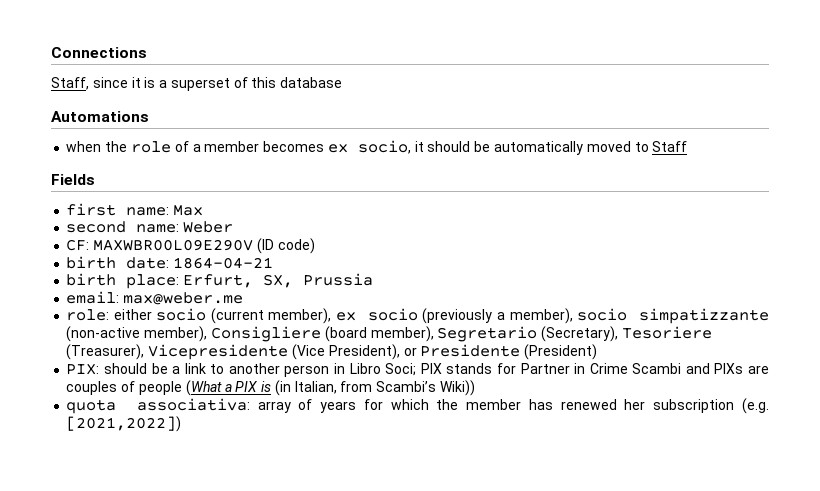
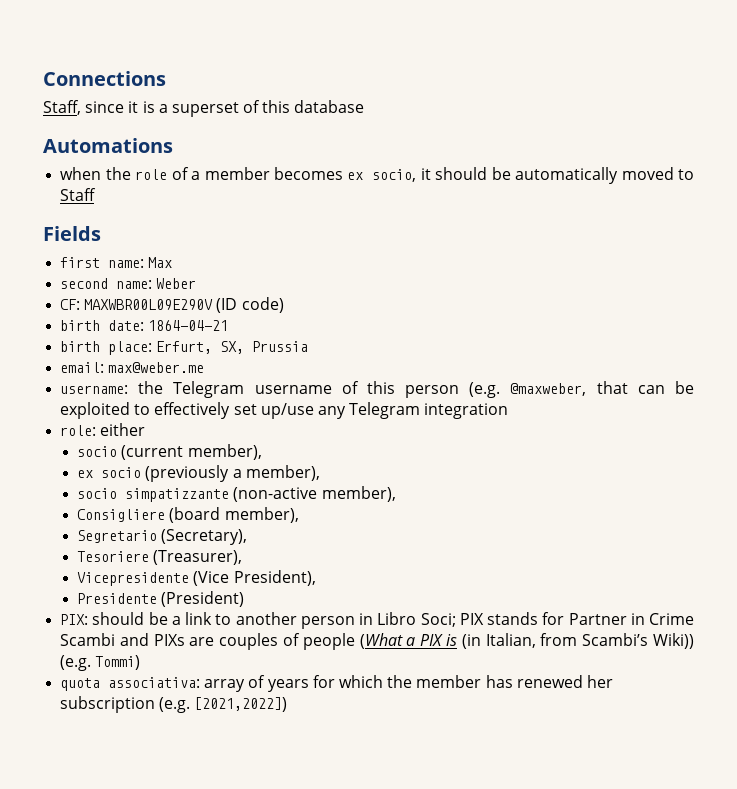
+ username: the Telegram username of this person (e.g. @maxweber, that can be exploited to effectively set up/use any Telegram integration
- role: either socio (current member), ex socio (previously a member), socio simpatizzante (non-active member), Consigliere (board member), Segretario (Secretary), Tesoriere (Treasurer), Vicepresidente (Vice President), or Presidente (President)
+ role: either
+ socio (current member),
+ ex socio (previously a member),
+ socio simpatizzante (non-active member),
+ Consigliere (board member),
+ Segretario (Secretary),
+ Tesoriere (Treasurer),
+ Vicepresidente (Vice President),
+ Presidente (President)
- PIX: should be a link to another person in Libro Soci; PIX stands for Partner in Crime Scambi and PIXs are couples of people (What a PIX is (in Italian, from Scambi’s Wiki))
+ PIX: should be a link to another person in Libro Soci; PIX stands for Partner in Crime Scambi and PIXs are couples of people (What a PIX is (in Italian, from Scambi’s Wiki)) (e.g. Tommi)

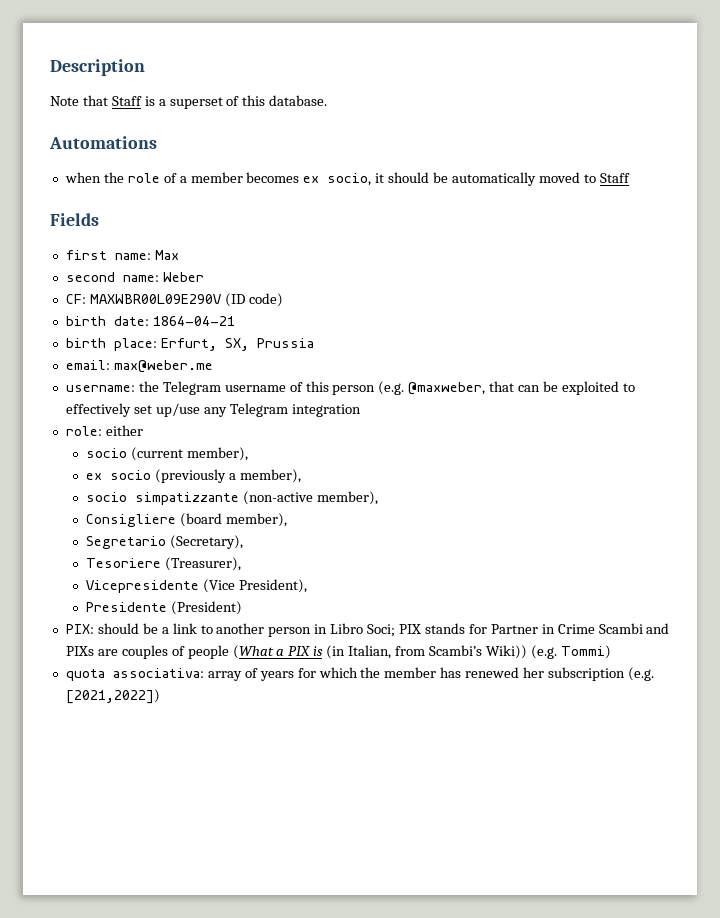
- Connections
- Staff, since it is a superset of this database
+ Description
+ Note that Staff is a superset of this database.

